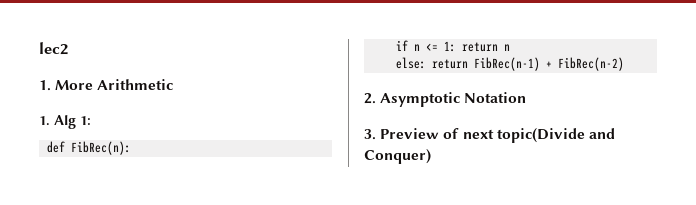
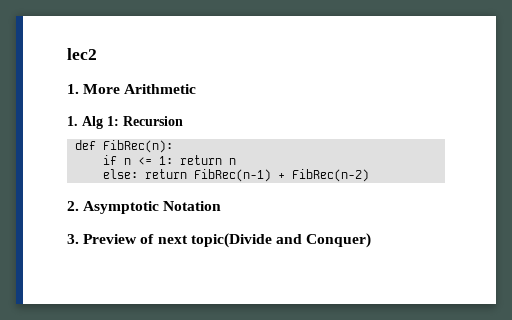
- 1. Alg 1:
+ 1. Alg 1: Recursion

